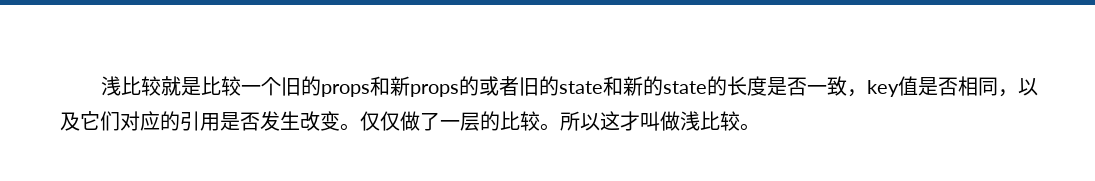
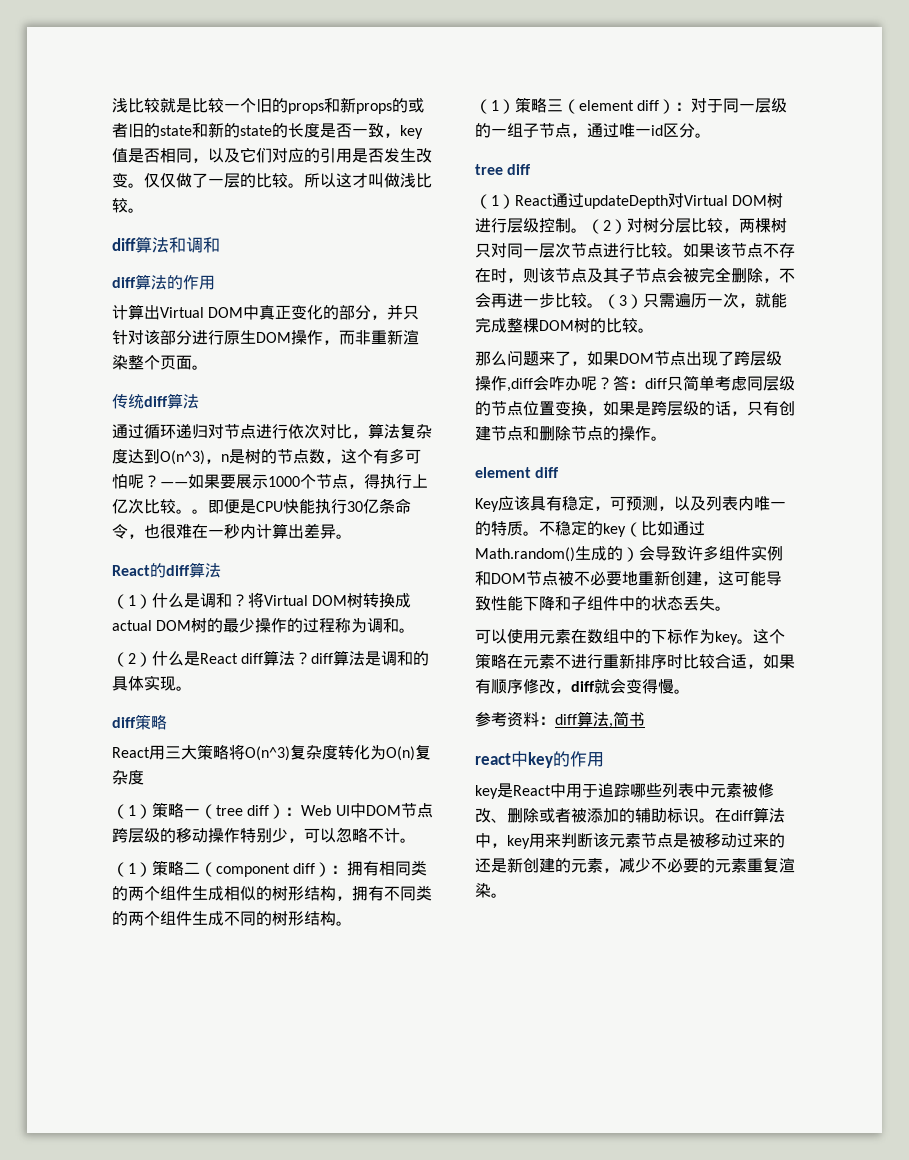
+ diff算法和调和
+ diff算法的作用
+ 计算出Virtual DOM中真正变化的部分，并只针对该部分进行原生DOM操作，而非重新渲染整个页面。
+ 传统diff算法
+ 通过循环递归对节点进行依次对比，算法复杂度达到O(n^3)，n是树的节点数，这个有多可怕呢？——如果要展示1000个节点，得执行上亿次比较。。即便是CPU快能执行30亿条命令，也很难在一秒内计算出差异。
+ React的diff算法
+ （1）什么是调和？将Virtual DOM树转换成actual DOM树的最少操作的过程称为调和。
+ （2）什么是React diff算法？diff算法是调和的具体实现。
+ diff策略
+ React用三大策略将O(n^3)复杂度转化为O(n)复杂度
+ （1）策略一（tree diff）：Web UI中DOM节点跨层级的移动操作特别少，可以忽略不计。
+ （1）策略二（component diff）：拥有相同类的两个组件生成相似的树形结构，拥有不同类的两个组件生成不同的树形结构。
+ （1）策略三（element diff）：对于同一层级的一组子节点，通过唯一id区分。
+ tree diff
+ （1）React通过updateDepth对Virtual DOM树进行层级控制。（2）对树分层比较，两棵树只对同一层次节点进行比较。如果该节点不存在时，则该节点及其子节点会被完全删除，不会再进一步比较。（3）只需遍历一次，就能完成整棵DOM树的比较。
+ 那么问题来了，如果DOM节点出现了跨层级操作,diff会咋办呢？答：diff只简单考虑同层级的节点位置变换，如果是跨层级的话，只有创建节点和删除节点的操作。
+ element diff
+ Key应该具有稳定，可预测，以及列表内唯一的特质。不稳定的key（比如通过Math.random()生成的）会导致许多组件实例和DOM节点被不必要地重新创建，这可能导致性能下降和子组件中的状态丢失。
+ 可以使用元素在数组中的下标作为key。这个策略在元素不进行重新排序时比较合适，如果有顺序修改，diff就会变得慢。
+ 参考资料：diff算法,简书
+ react中key的作用
+ key是React中用于追踪哪些列表中元素被修改、删除或者被添加的辅助标识。在diff算法中，key用来判断该元素节点是被移动过来的还是新创建的元素，减少不必要的元素重复渲染。

